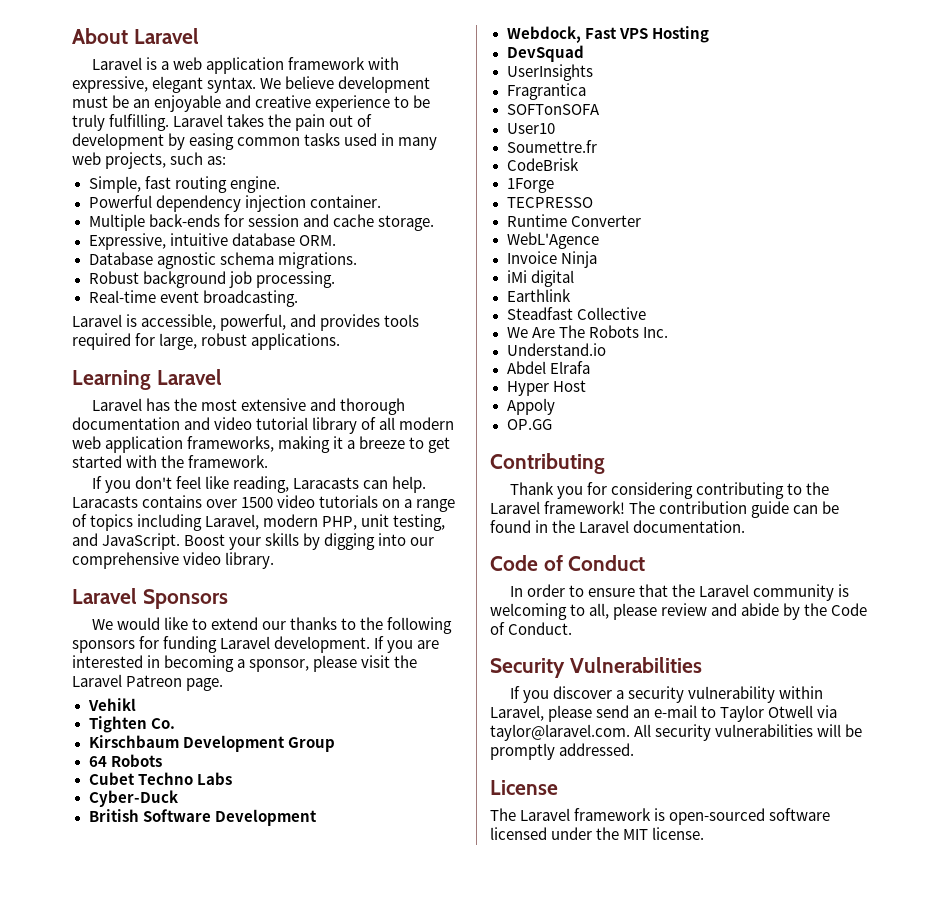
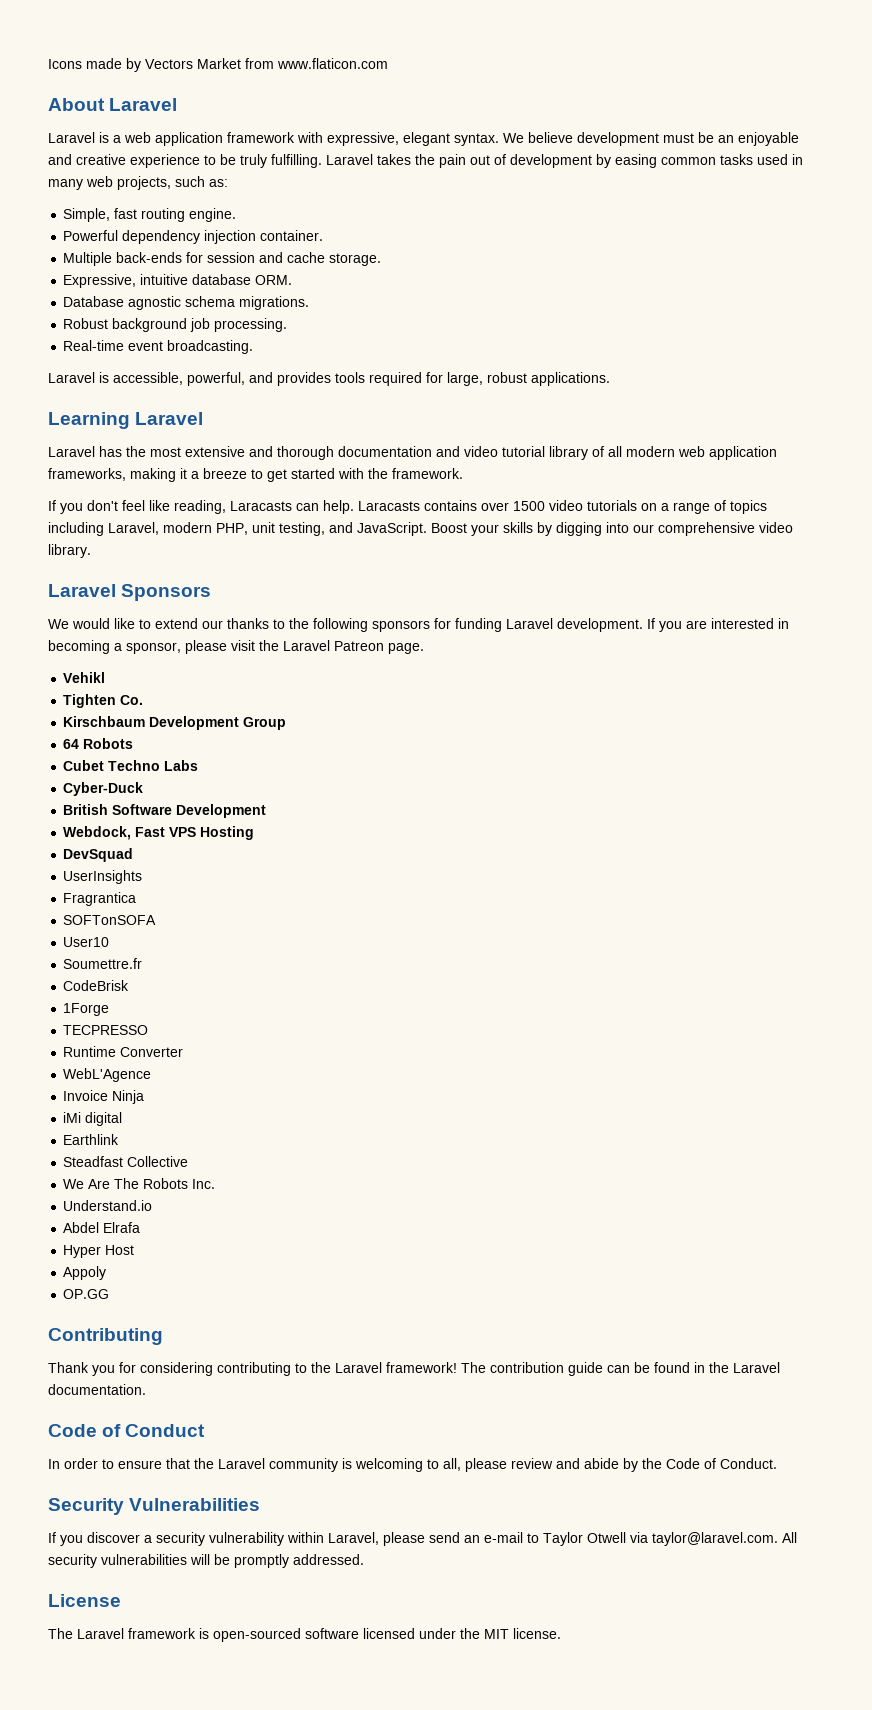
+ Icons made by Vectors Market from www.flaticon.com

